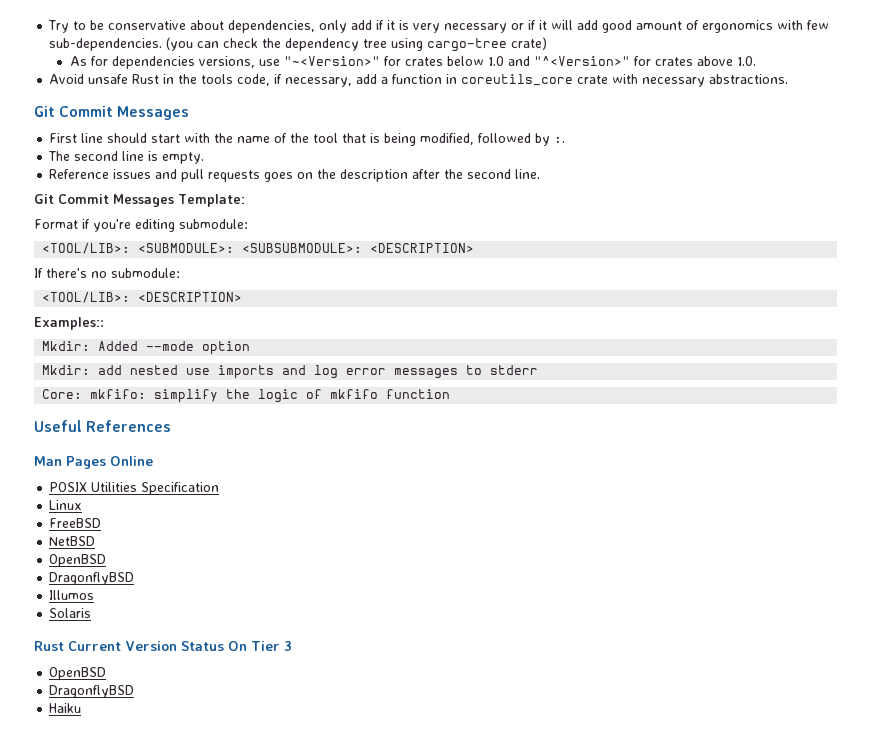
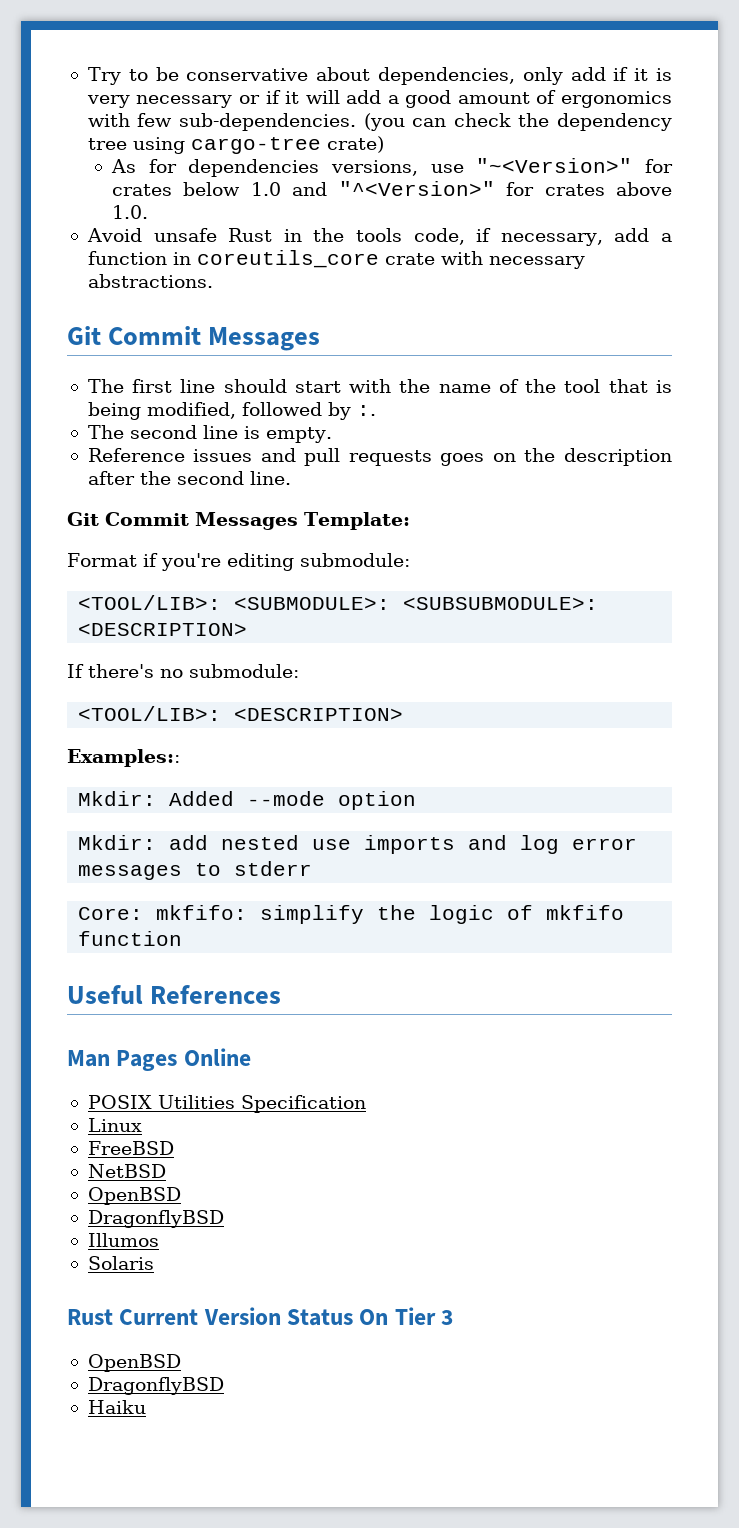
- Try to be conservative about dependencies, only add if it is very necessary or if it will add good amount of ergonomics with few sub-dependencies.
+ Try to be conservative about dependencies, only add if it is very necessary or if it will add a good amount of ergonomics with few sub-dependencies.
- First line should start with the name of the tool that is being modified, followed by :.
+ The first line should start with the name of the tool that is being modified, followed by :.

